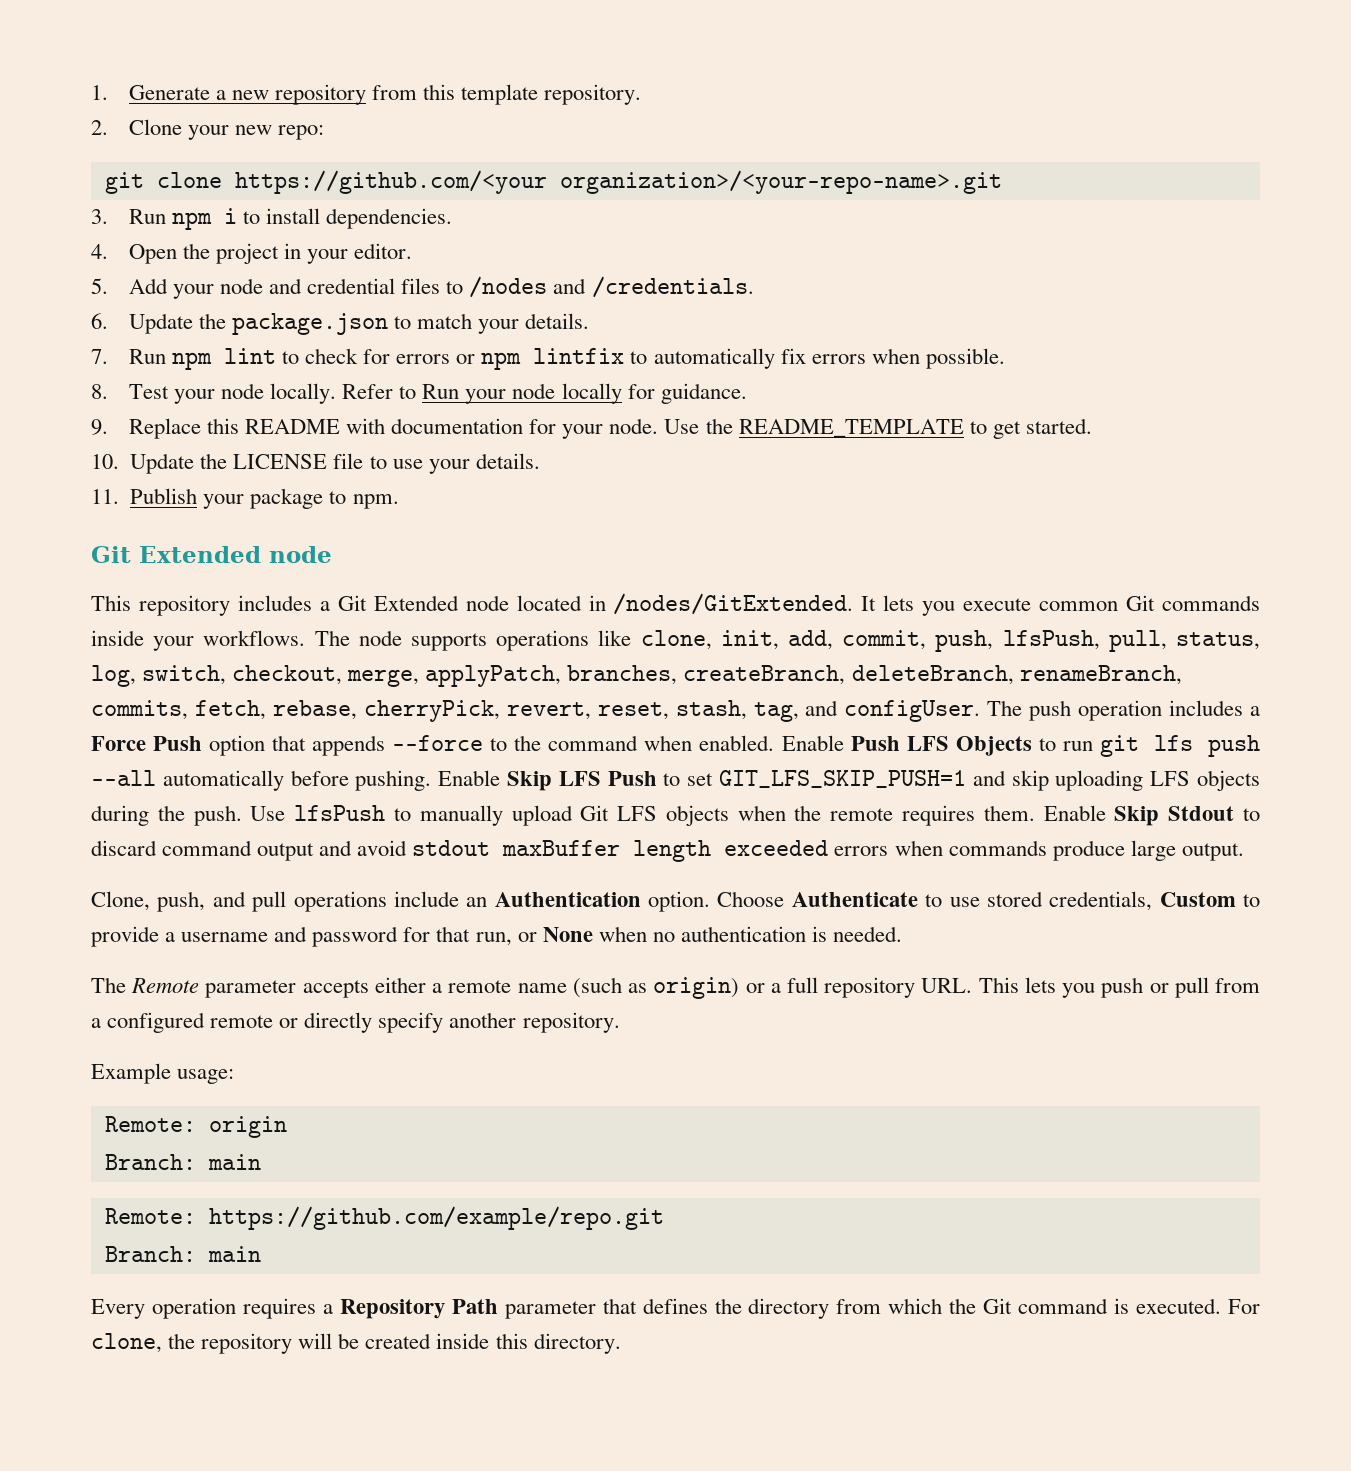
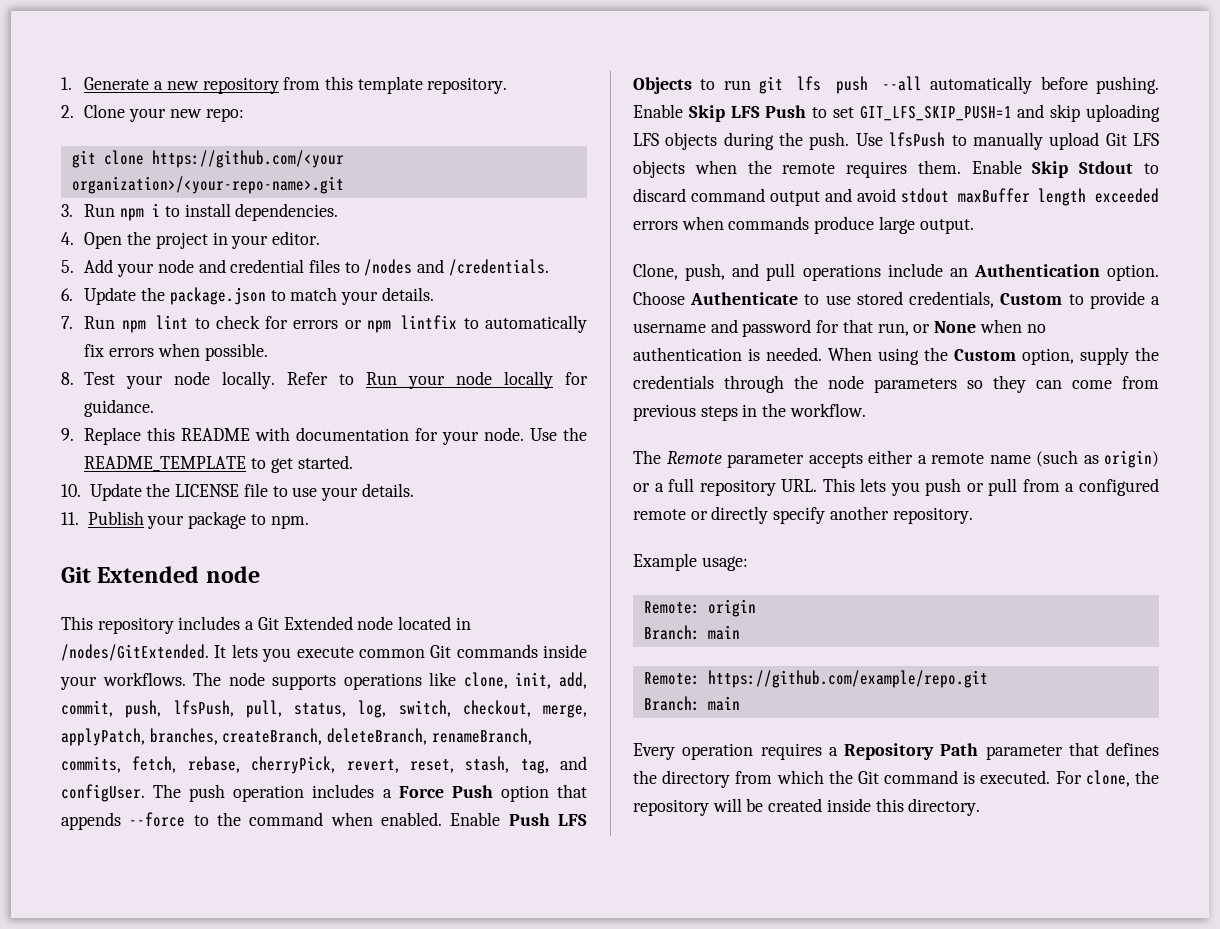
+ When using the Custom option, supply the credentials through the node parameters so they can come from previous steps in the workflow.

